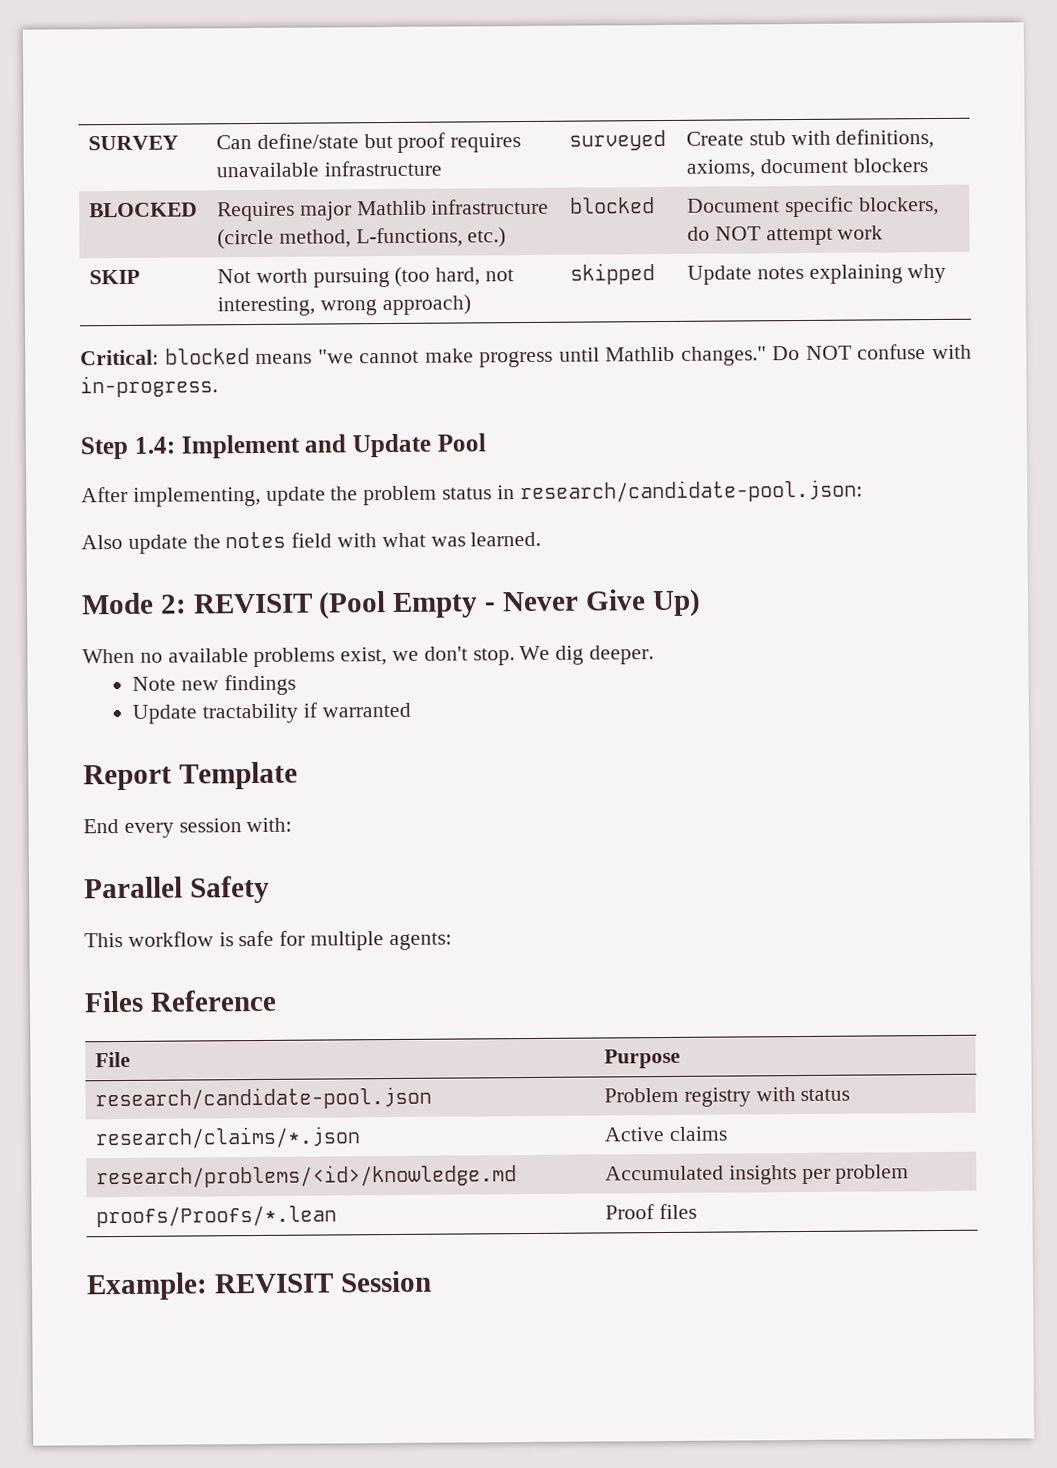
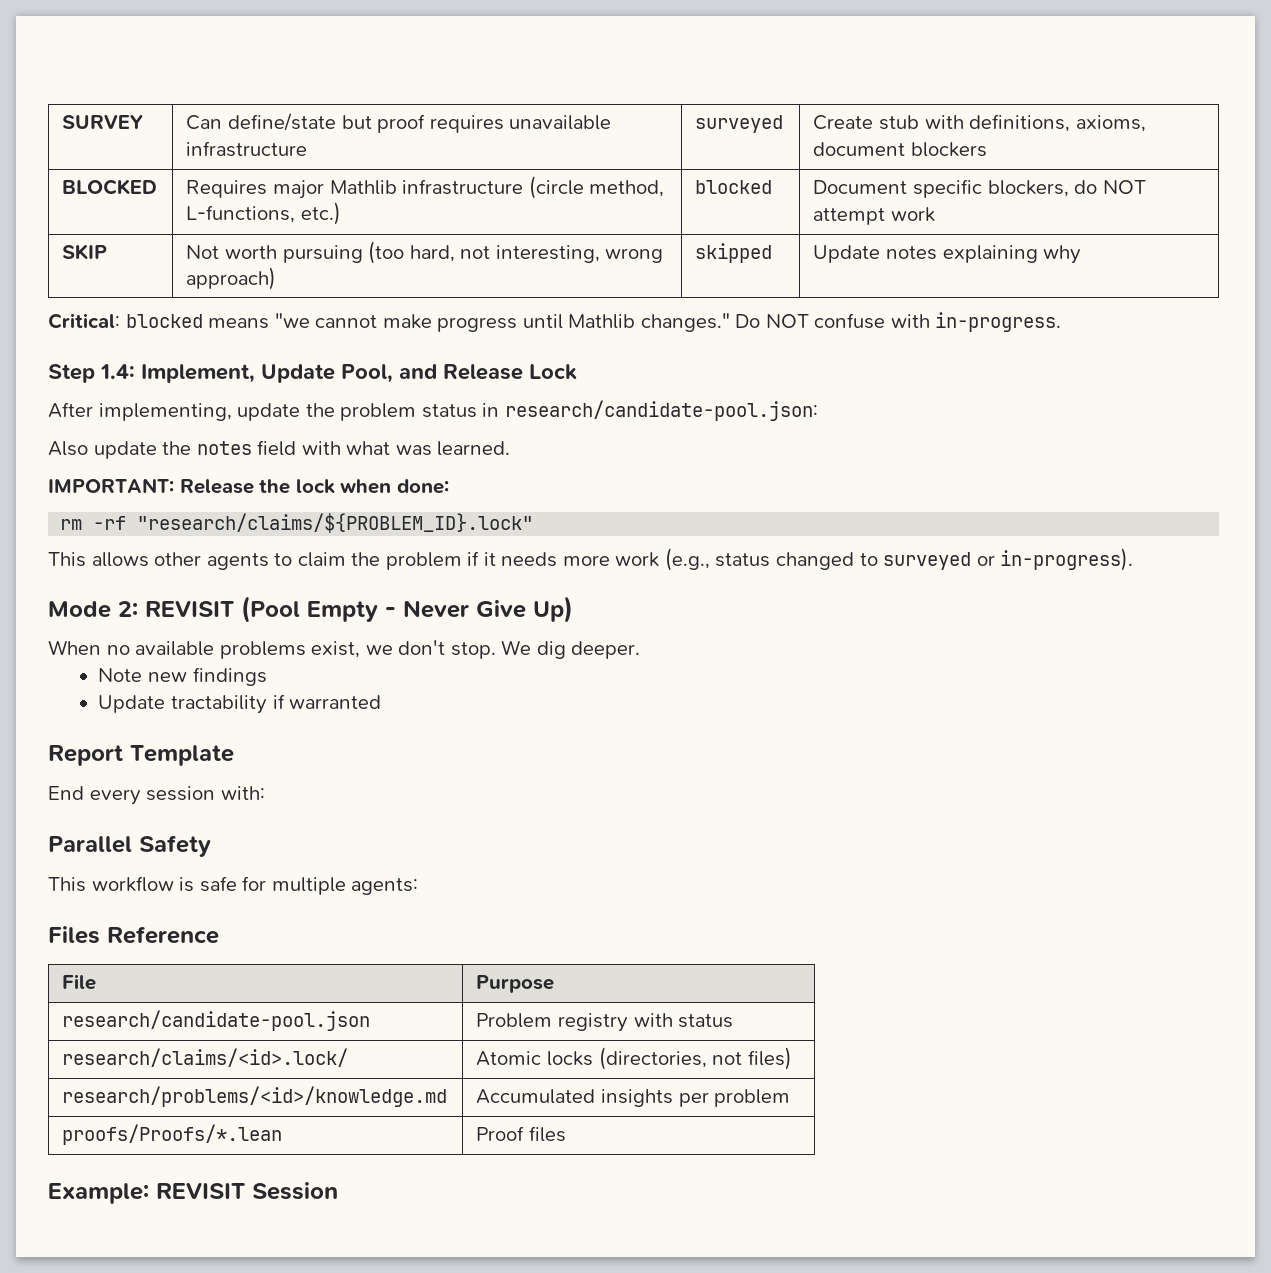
- Step 1.4: Implement and Update Pool
+ Step 1.4: Implement, Update Pool, and Release Lock
+ IMPORTANT: Release the lock when done:
+ rm -rf "research/claims/${PROBLEM_ID}.lock"
+ This allows other agents to claim the problem if it needs more work (e.g., status changed to surveyed or in-progress).
- research/claims/*.json | Active claims
+ research/claims/<id>.lock/ | Atomic locks (directories, not files)

